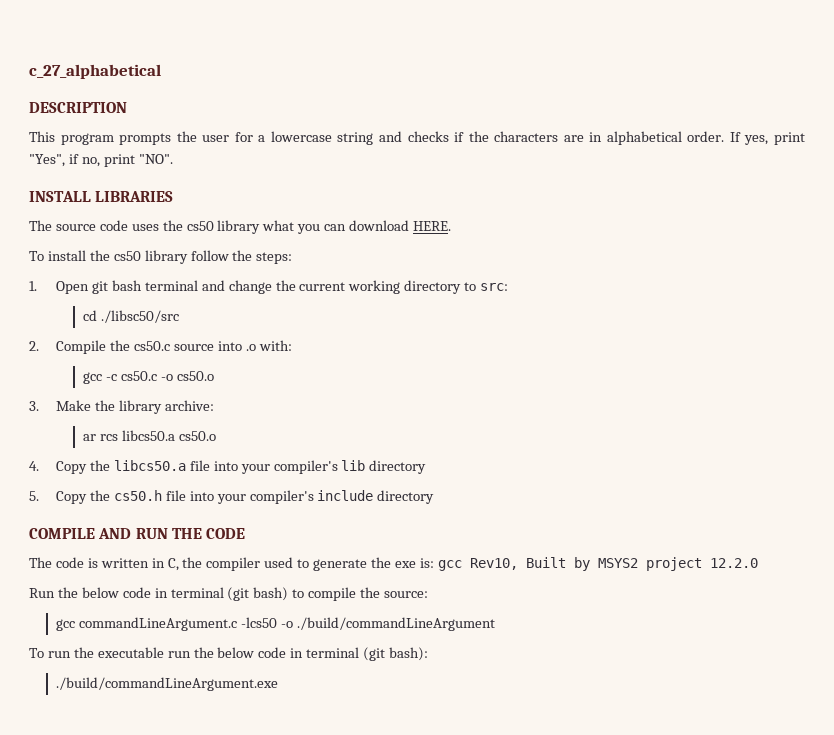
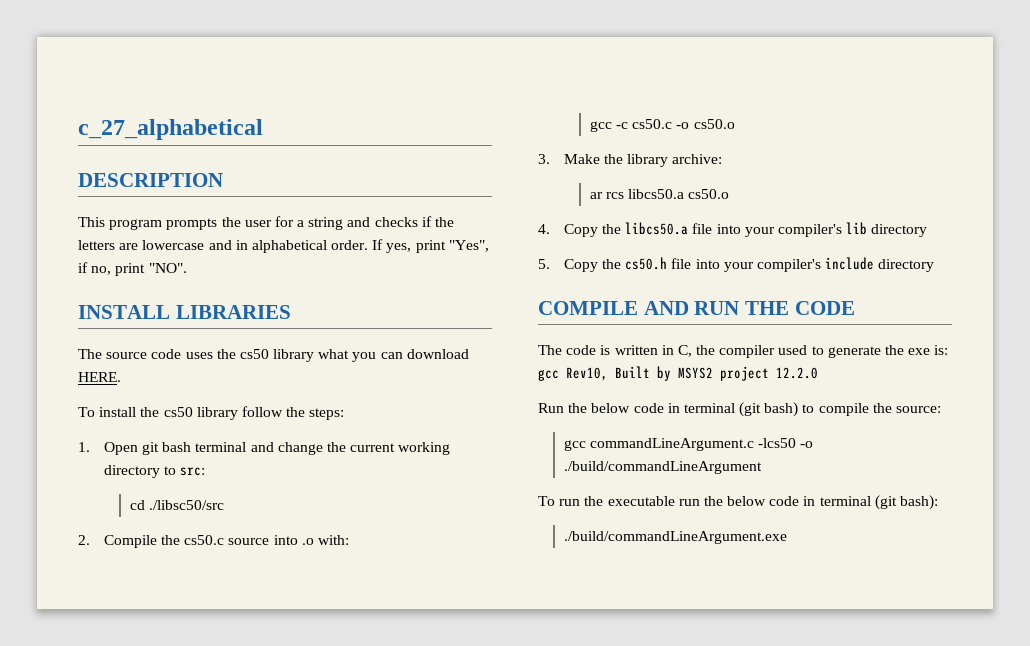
- This program prompts the user for a lowercase string and checks if the characters are in alphabetical order.
+ This program prompts the user for a string and checks if the letters are lowercase and in alphabetical order.

